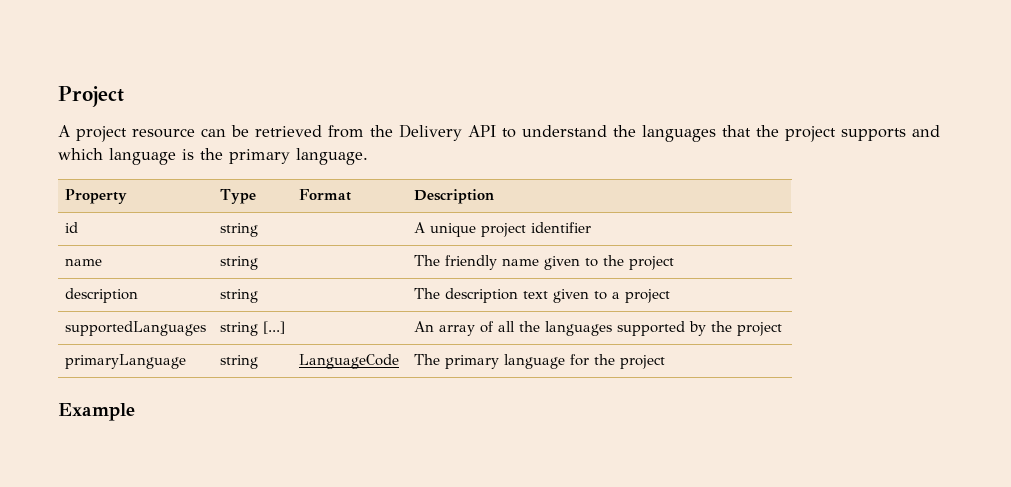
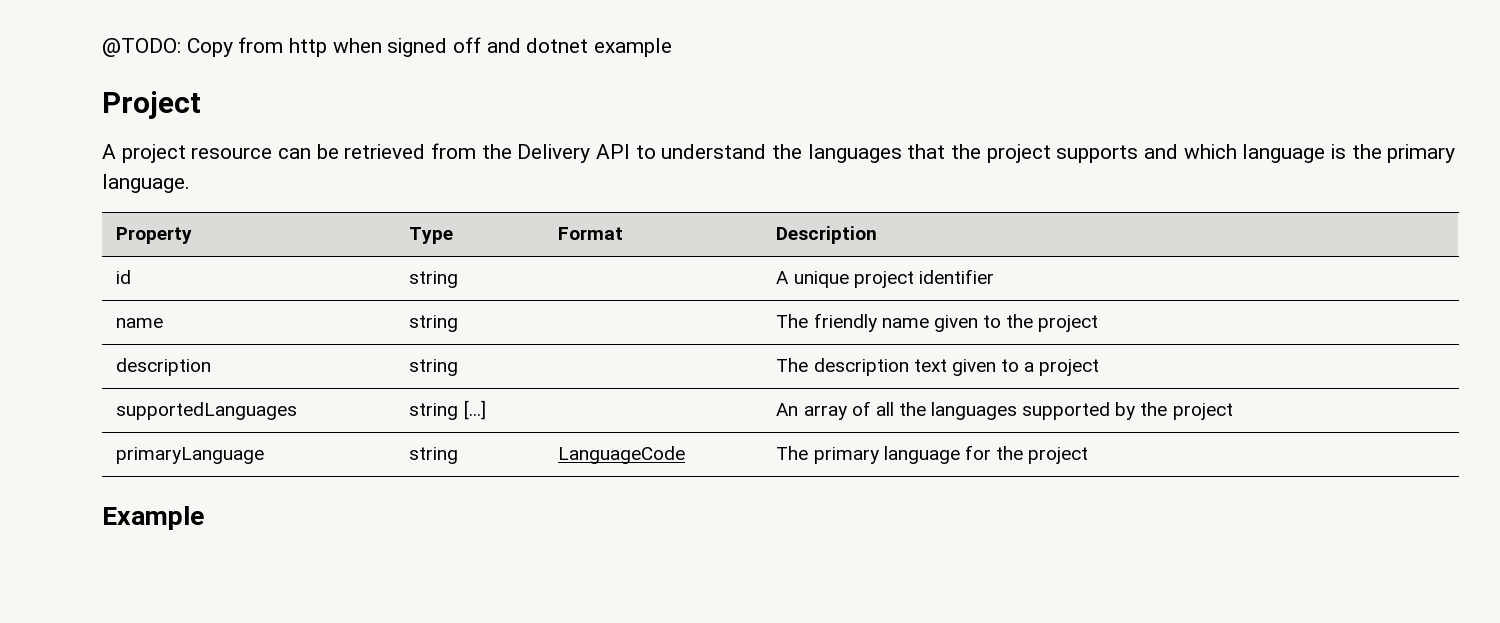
+ @TODO: Copy from http when signed off and dotnet example

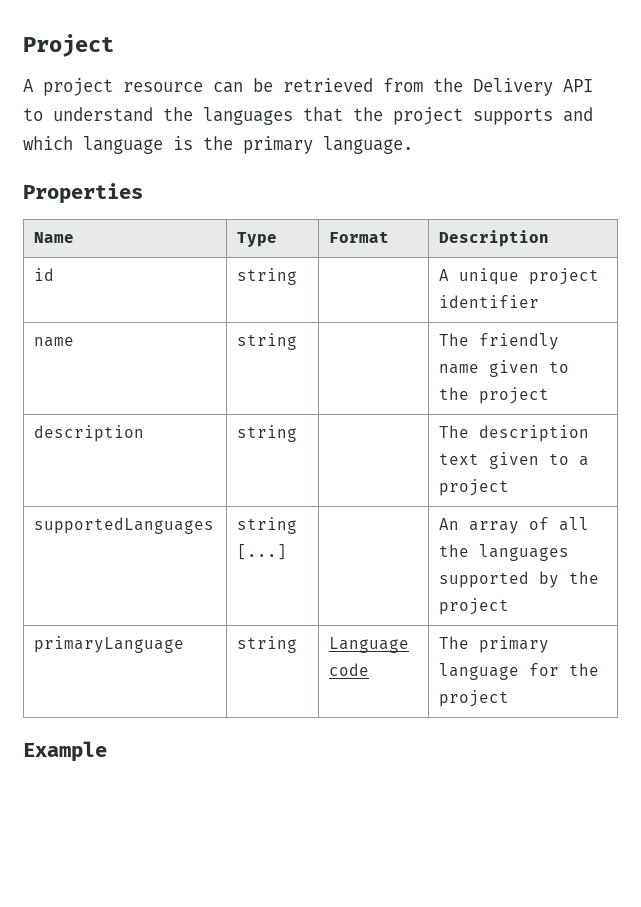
- @TODO: Copy from http when signed off and dotnet example
- Property | Type | Format | Description
+ Properties
+ Name | Type | Format | Description
- primaryLanguage | string | LanguageCode | The primary language for the project
+ primaryLanguage | string | Language code | The primary language for the project

